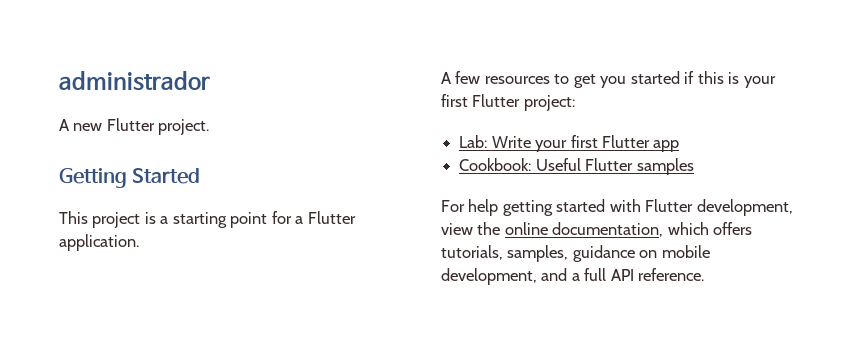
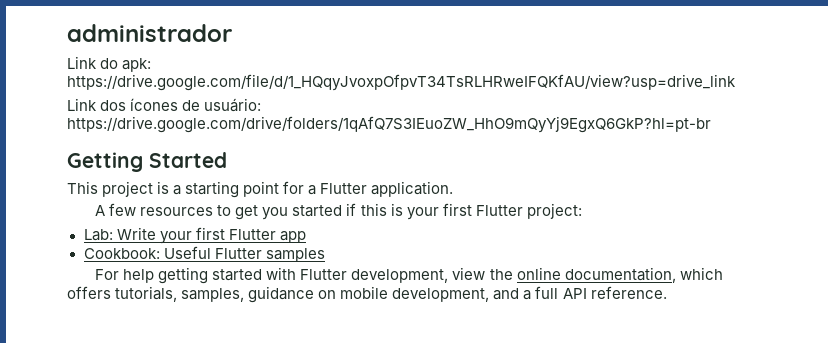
- A new Flutter project.
+ Link do apk: https://drive.google.com/file/d/1_HQqyJvoxpOfpvT34TsRLHRweIFQKfAU/view?usp=drive_link
+ Link dos ícones de usuário: https://drive.google.com/drive/folders/1qAfQ7S3IEuoZW_HhO9mQyYj9EgxQ6GkP?hl=pt-br

